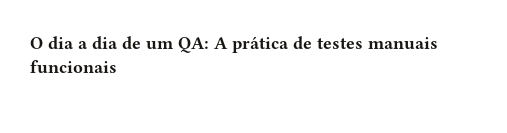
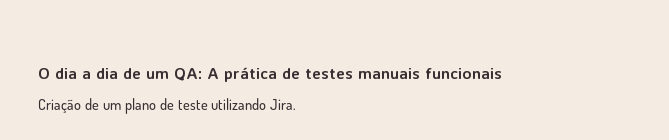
+ Criação de um plano de teste utilizando Jira.

